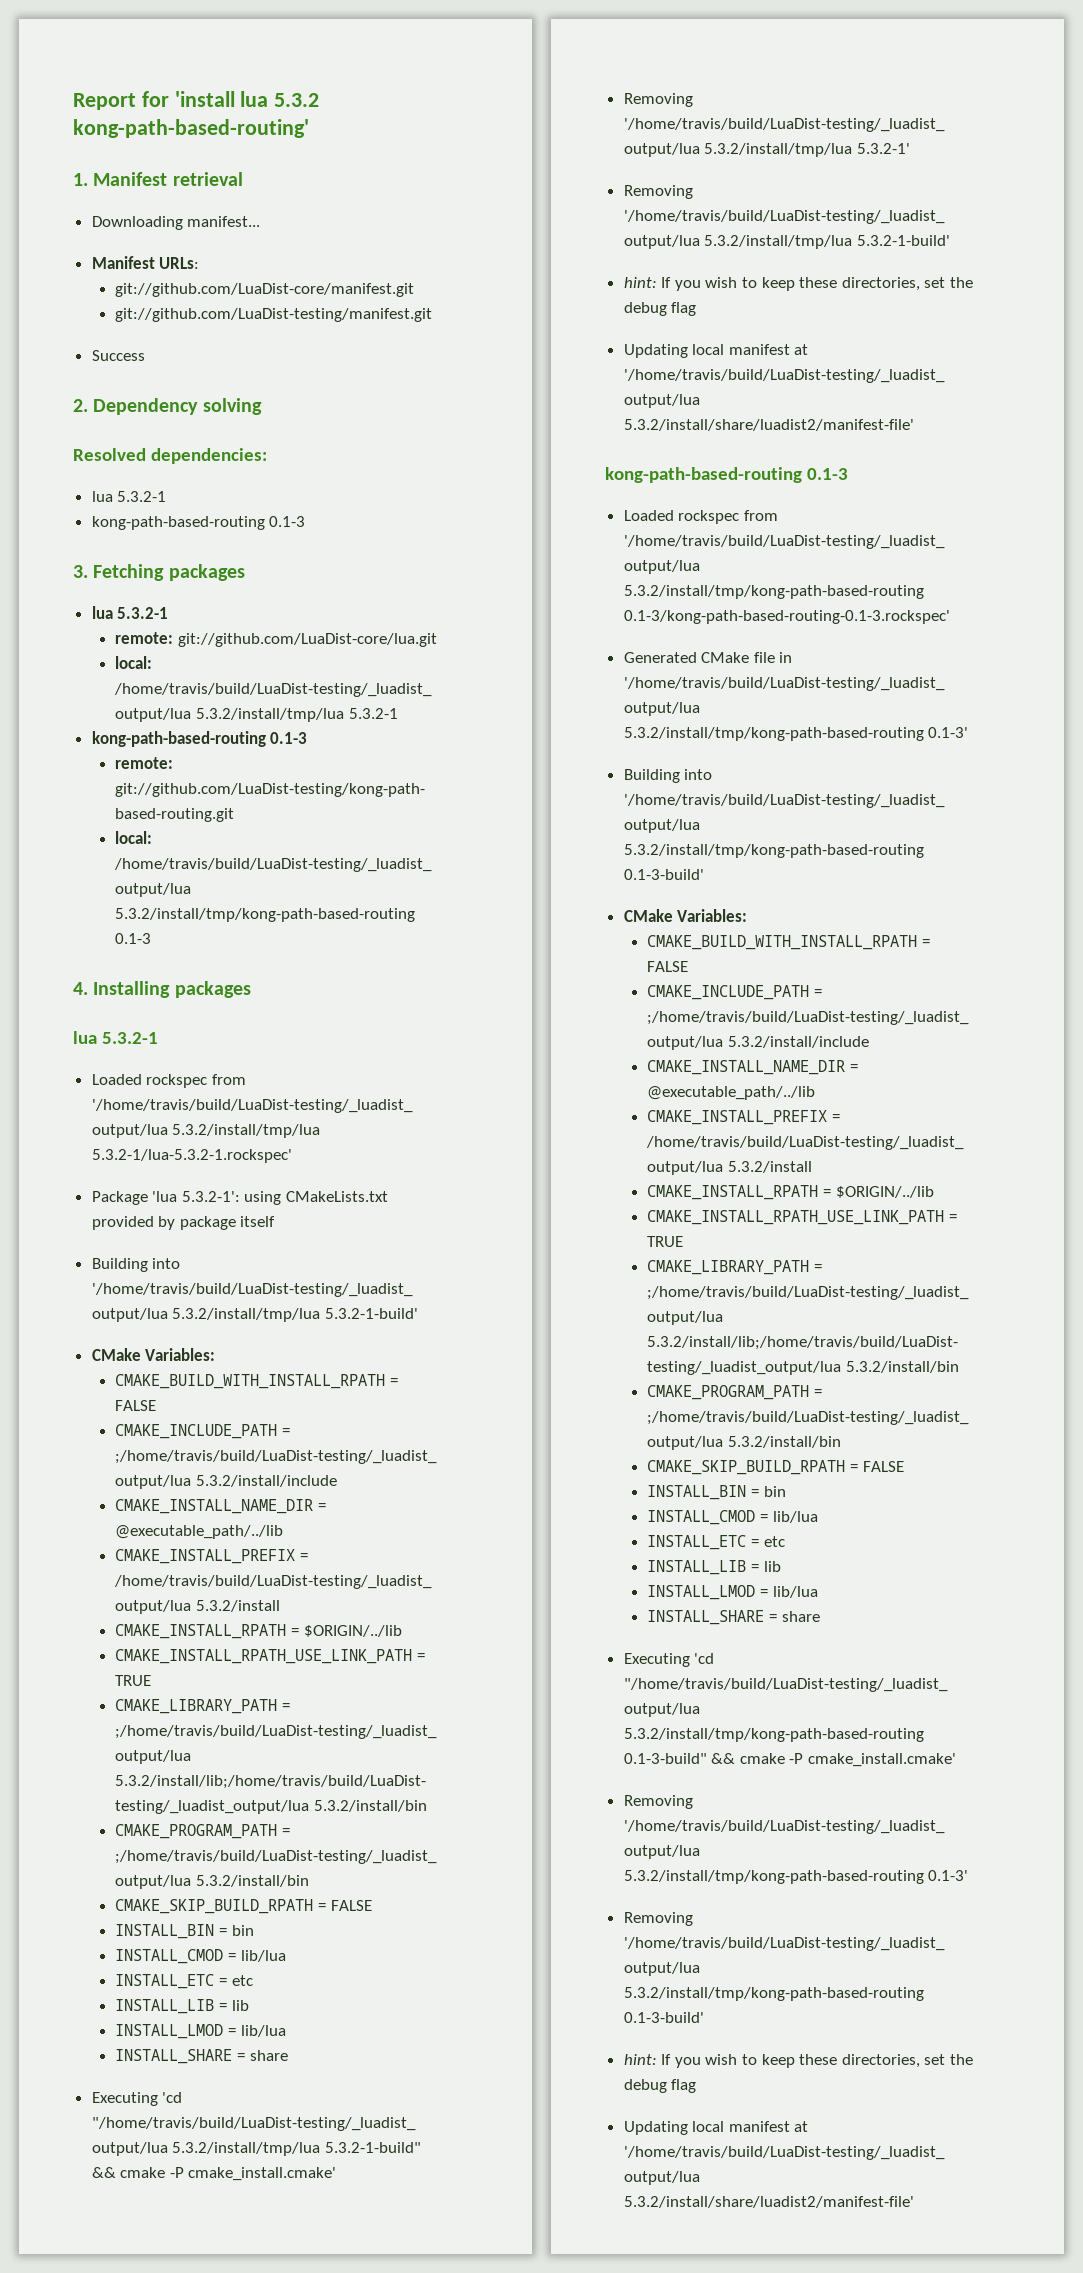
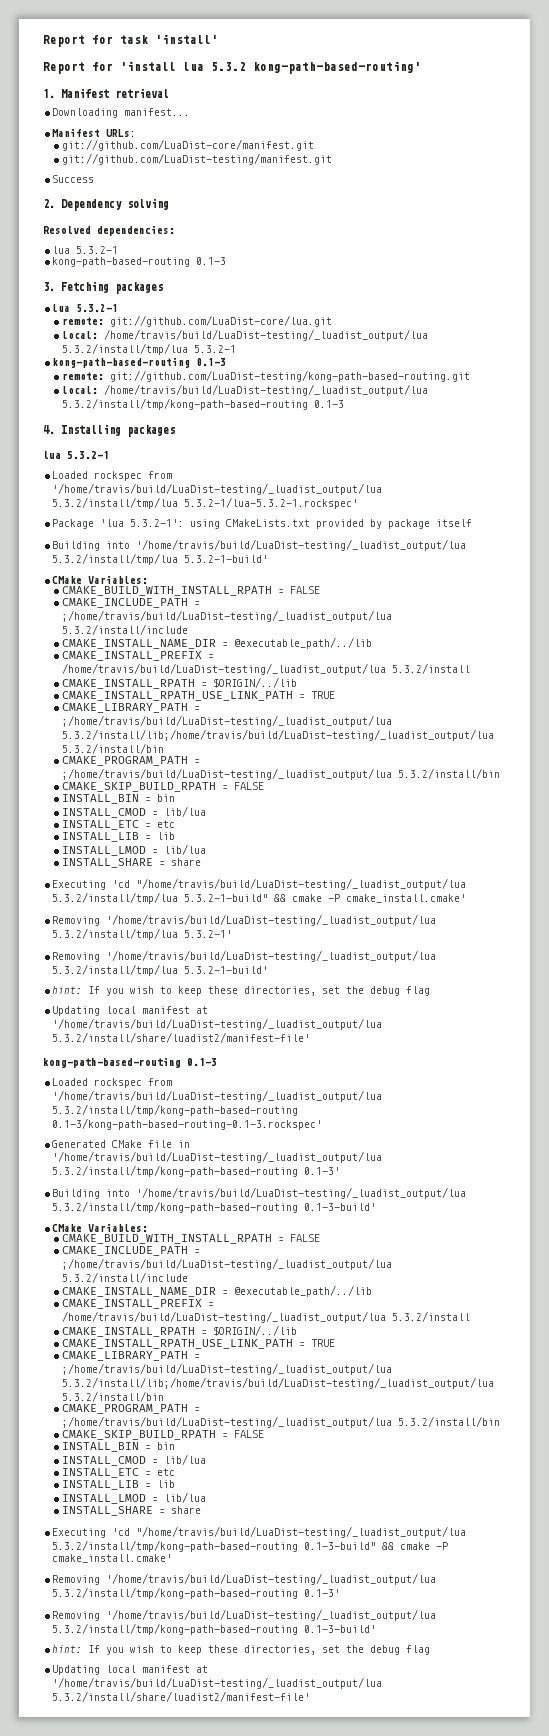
+ Report for task 'install'

